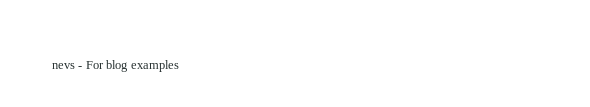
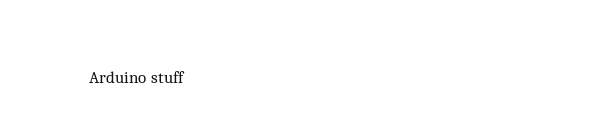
- nevs - For blog examples
+ Arduino stuff

